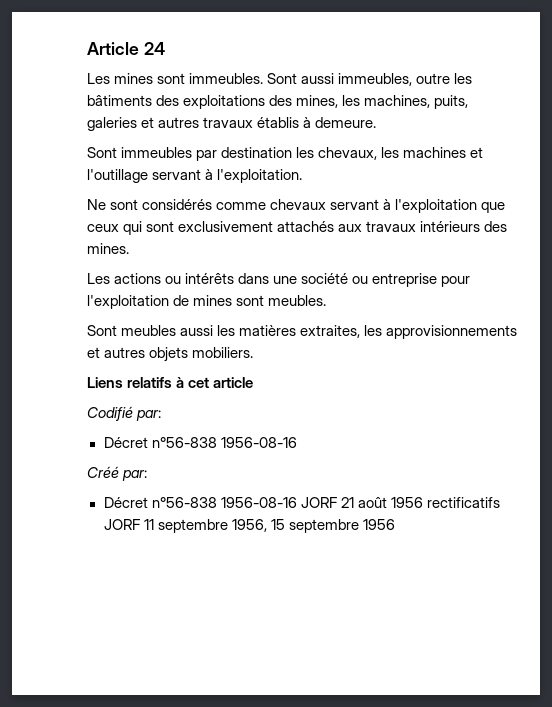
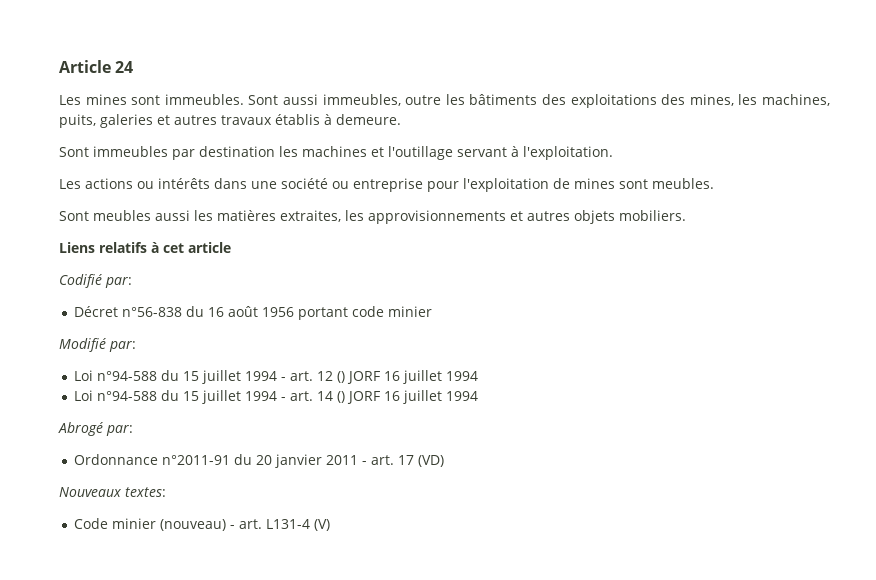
- Sont immeubles par destination les chevaux, les machines et l'outillage servant à l'exploitation.
+ Sont immeubles par destination les machines et l'outillage servant à l'exploitation.
- Ne sont considérés comme chevaux servant à l'exploitation que ceux qui sont exclusivement attachés aux travaux intérieurs des mines.
  Codifié par:
- Décret n°56-838 1956-08-16
- Créé par:
- Décret n°56-838 1956-08-16 JORF 21 août 1956 rectificatifs JORF 11 septembre 1956, 15 septembre 1956
+ Décret n°56-838 du 16 août 1956 portant code minier
+ Modifié par:
+ Loi n°94-588 du 15 juillet 1994 - art. 12 () JORF 16 juillet 1994
+ Loi n°94-588 du 15 juillet 1994 - art. 14 () JORF 16 juillet 1994
+ Abrogé par:
+ Ordonnance n°2011-91 du 20 janvier 2011 - art. 17 (VD)
+ Nouveaux textes:
+ Code minier (nouveau) - art. L131-4 (V)

